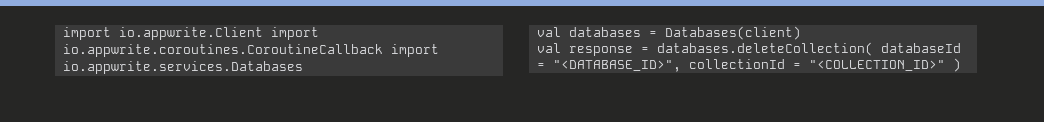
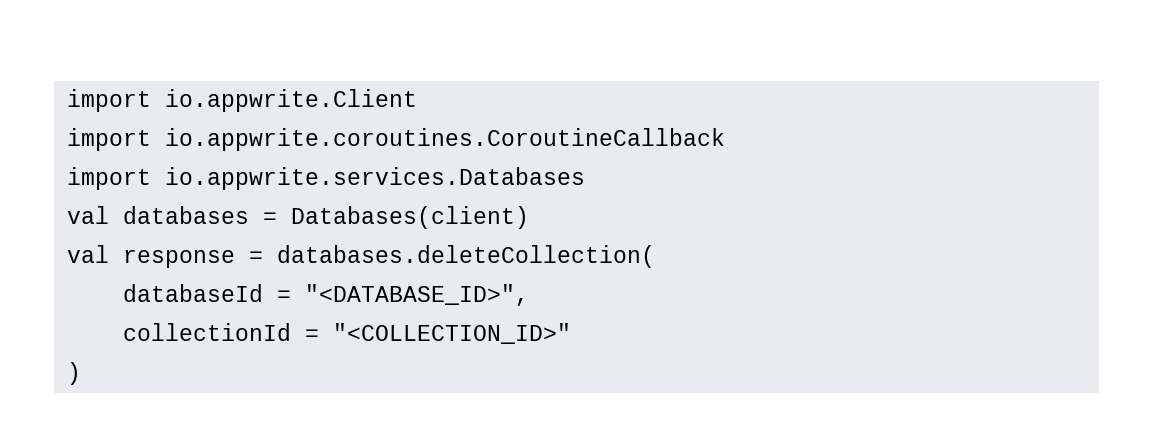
- import io.appwrite.Client import io.appwrite.coroutines.CoroutineCallback import io.appwrite.services.Databases
+ import io.appwrite.Client
+ import io.appwrite.coroutines.CoroutineCallback
+ import io.appwrite.services.Databases
- val response = databases.deleteCollection( databaseId = "<DATABASE_ID>", collectionId = "<COLLECTION_ID>" )
+ val response = databases.deleteCollection(
+ databaseId = "<DATABASE_ID>",
+ collectionId = "<COLLECTION_ID>"
+ )

